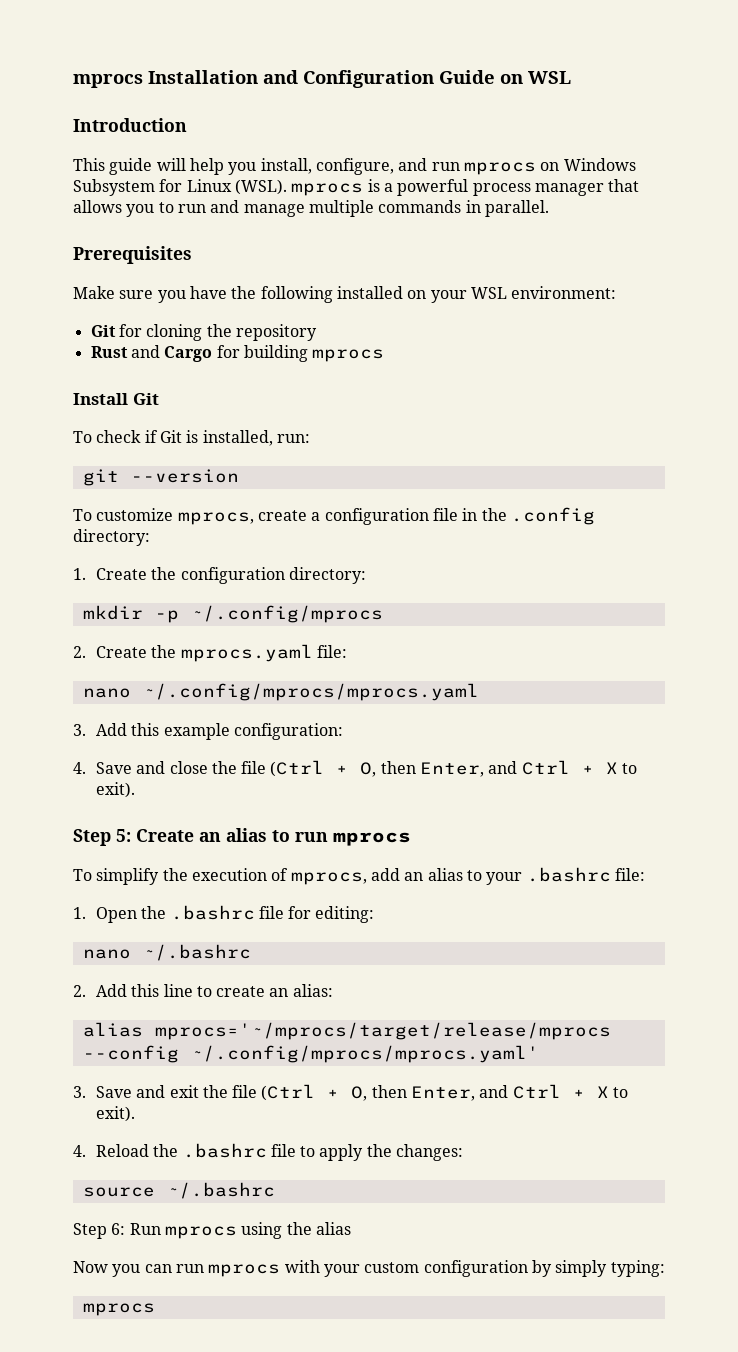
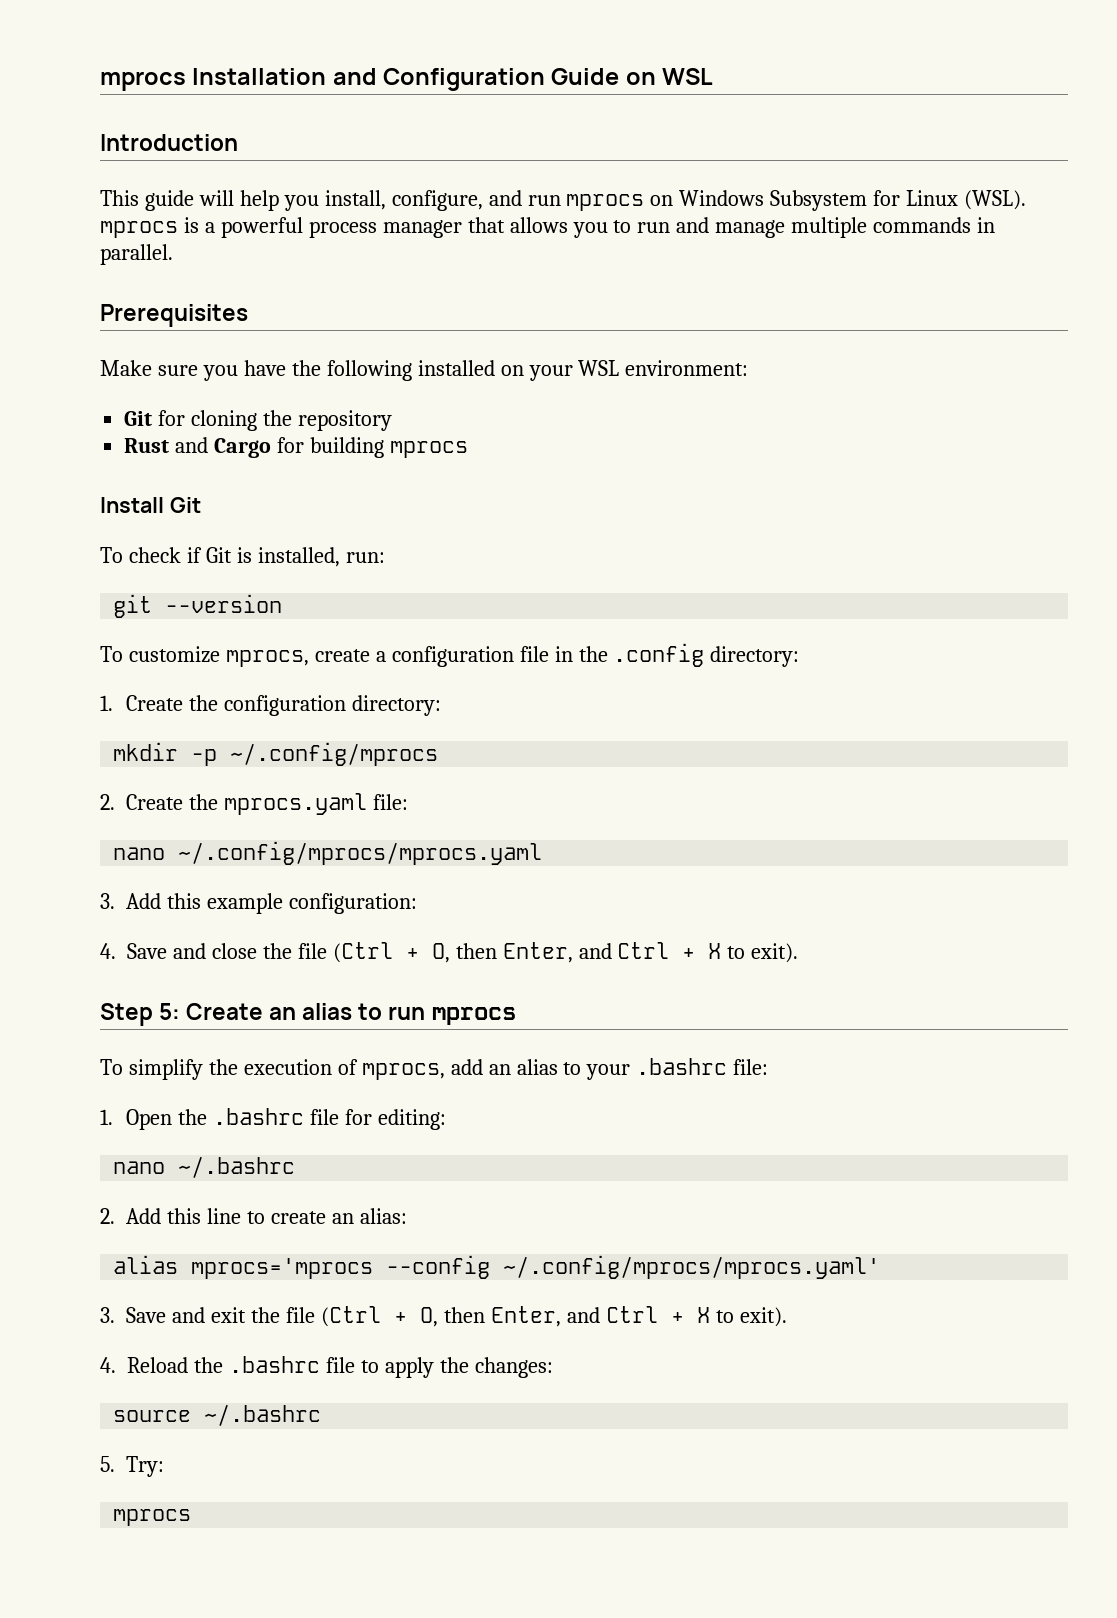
- alias mprocs='~/mprocs/target/release/mprocs --config ~/.config/mprocs/mprocs.yaml'
+ alias mprocs='mprocs --config ~/.config/mprocs/mprocs.yaml'
- Step 6: Run mprocs using the alias
- Now you can run mprocs with your custom configuration by simply typing:
+ 5. Try:

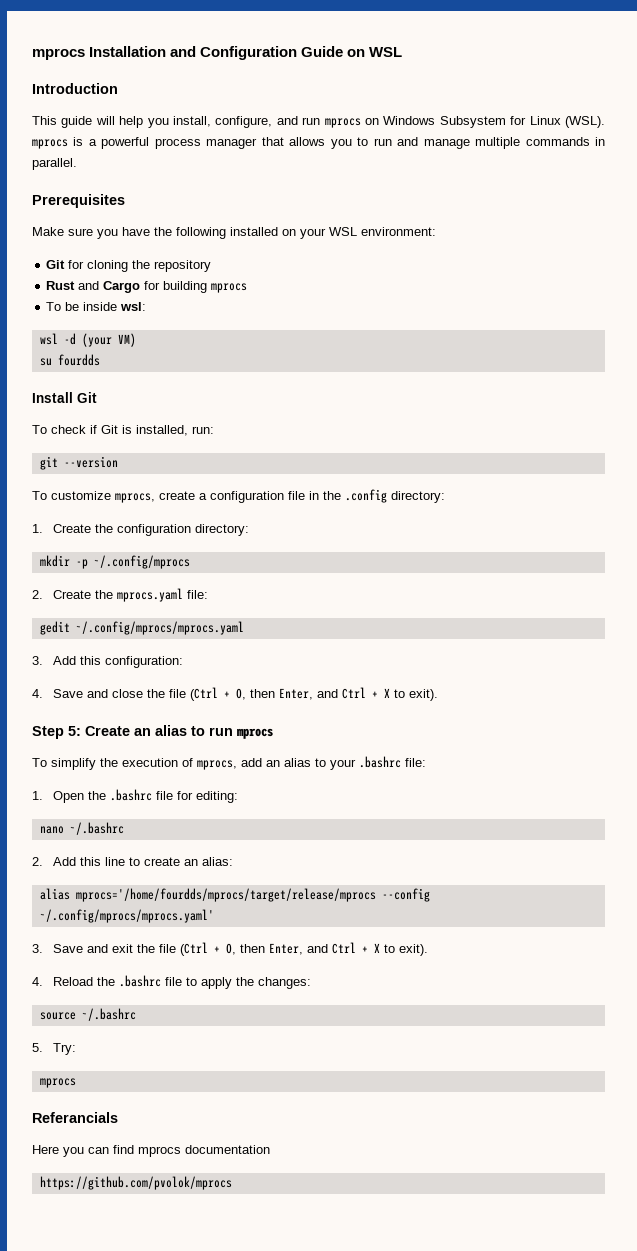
+ To be inside wsl:
+ wsl -d (your VM)
+ su fourdds
- nano ~/.config/mprocs/mprocs.yaml
+ gedit ~/.config/mprocs/mprocs.yaml
- 3. Add this example configuration:
+ 3. Add this configuration:
- alias mprocs='mprocs --config ~/.config/mprocs/mprocs.yaml'
+ alias mprocs='/home/fourdds/mprocs/target/release/mprocs --config ~/.config/mprocs/mprocs.yaml'
+ Referancials
+ Here you can find mprocs documentation
+ https://github.com/pvolok/mprocs

